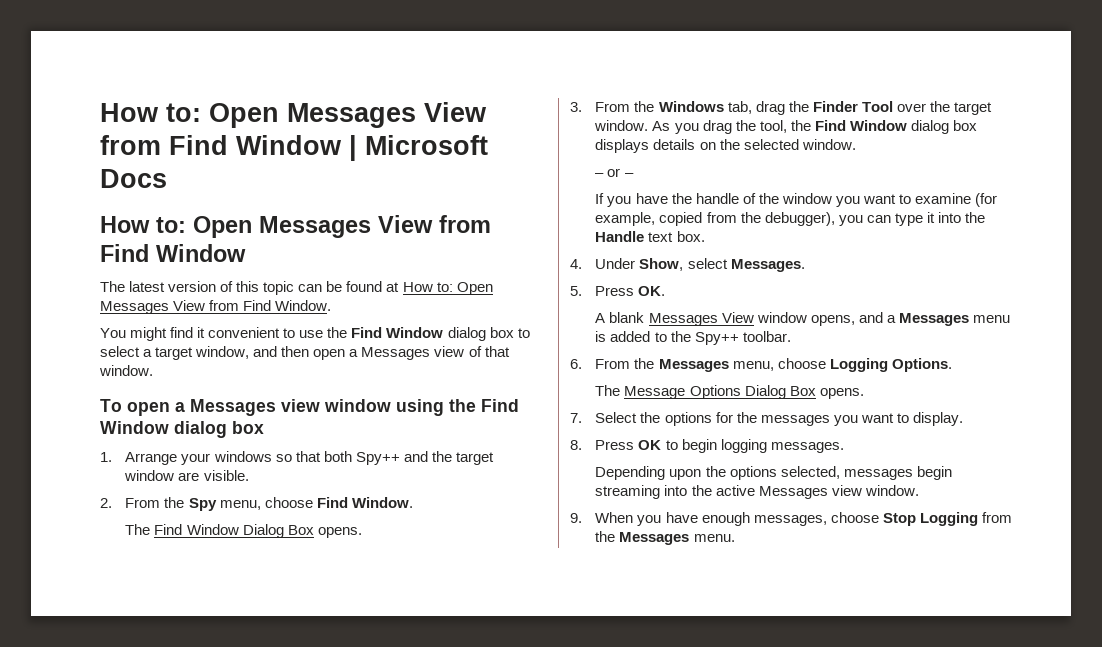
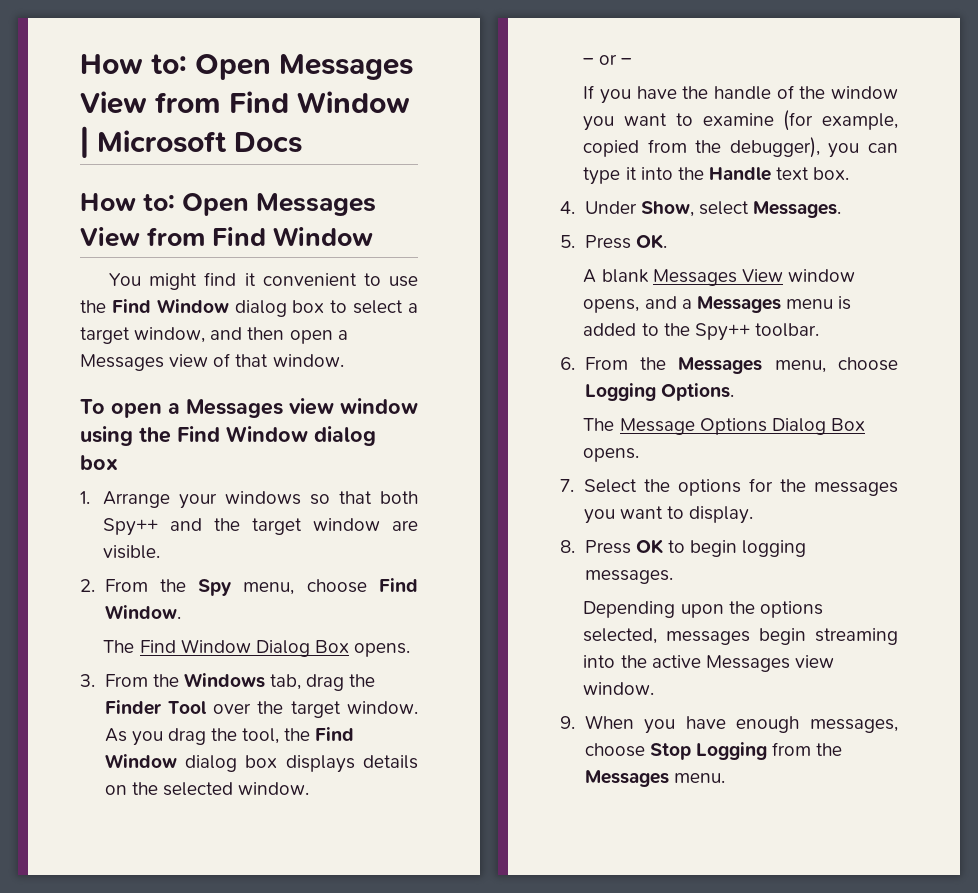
- The latest version of this topic can be found at How to: Open Messages View from Find Window.

